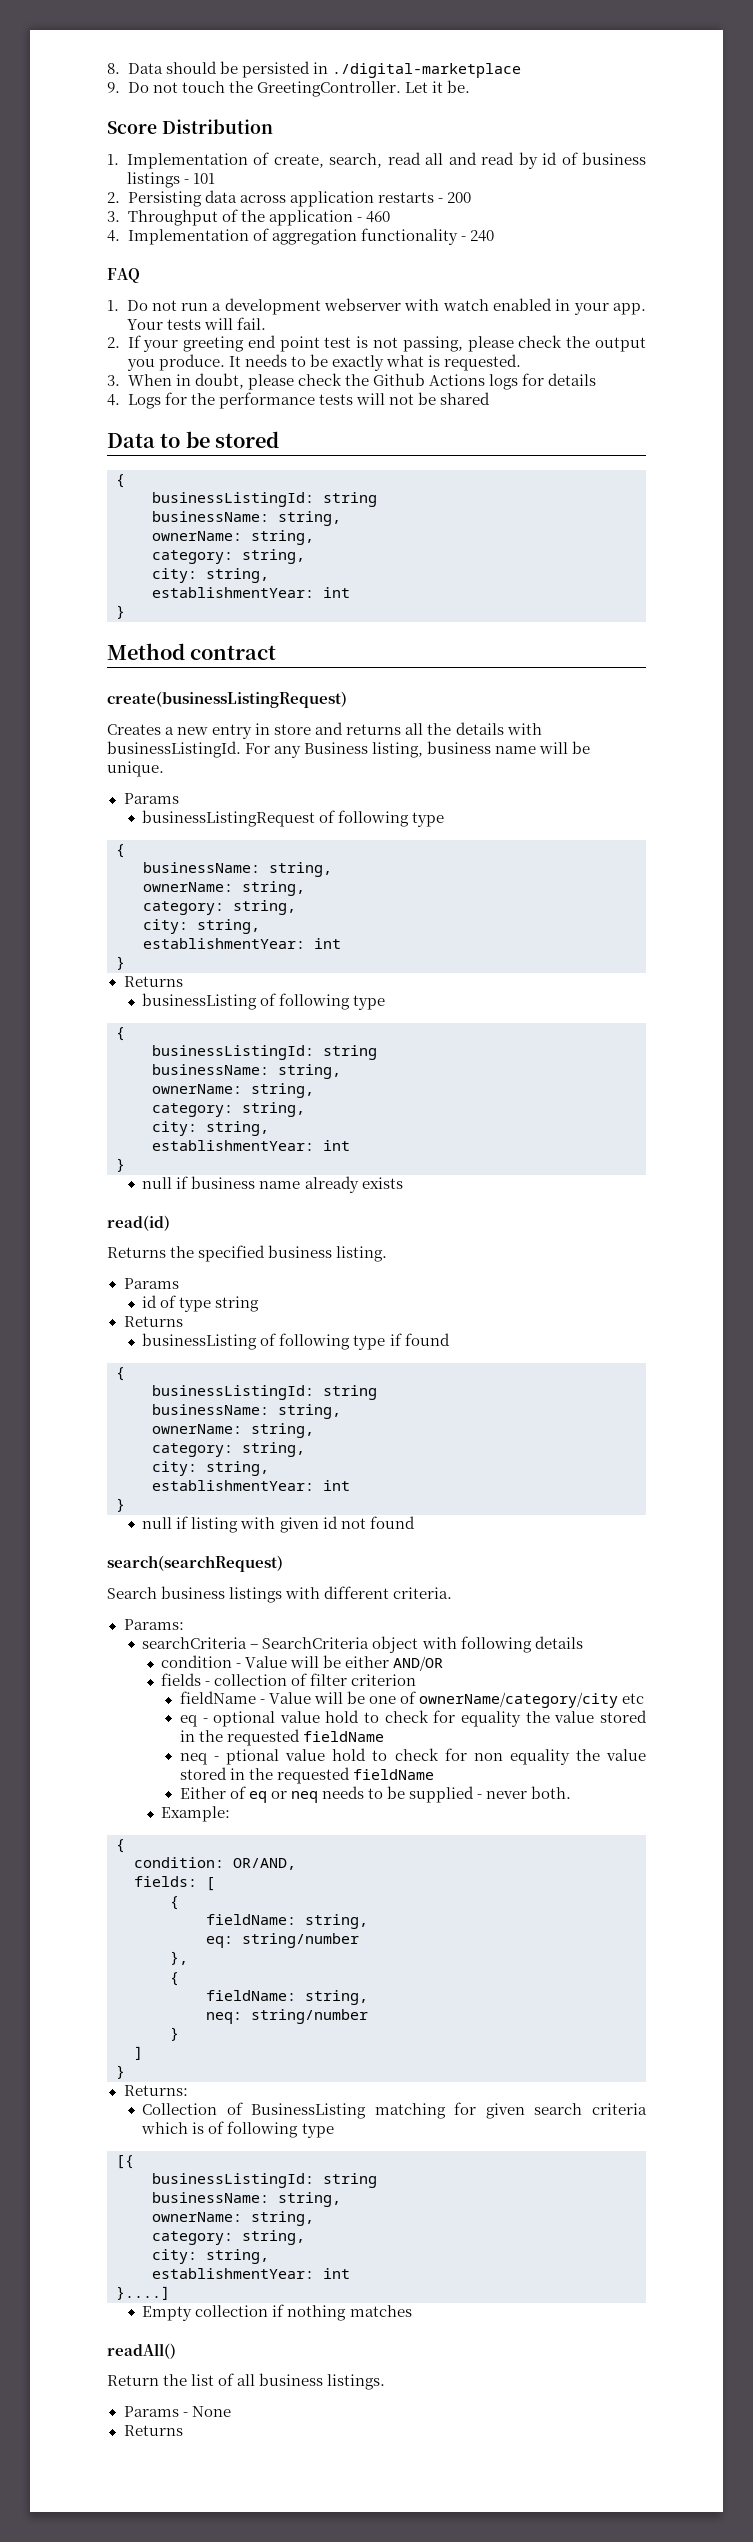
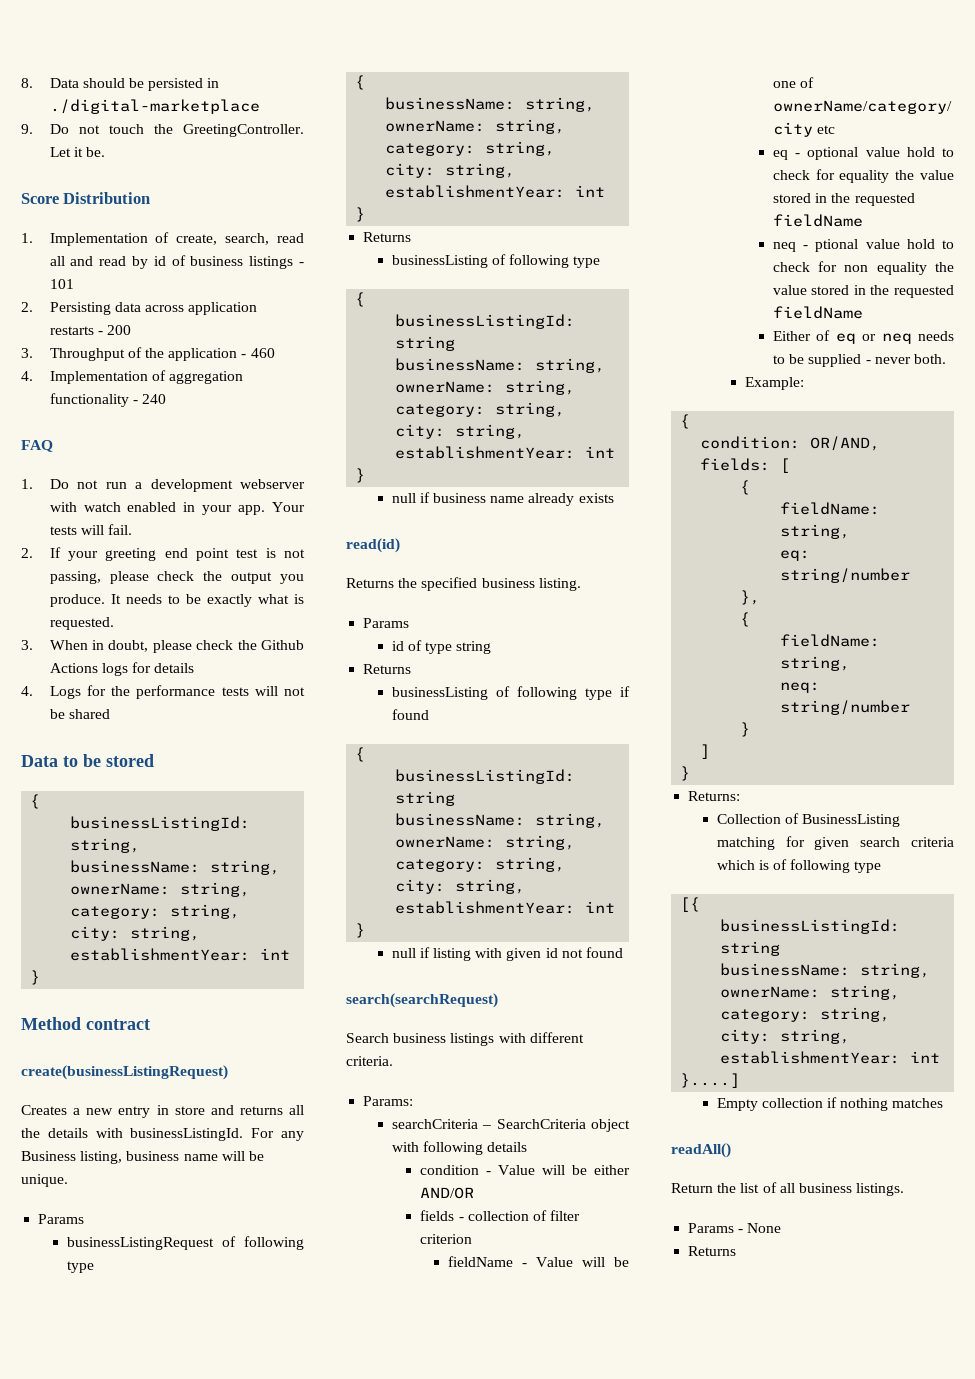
  Data to be stored
  {
- businessListingId: string
+ businessListingId: string,

